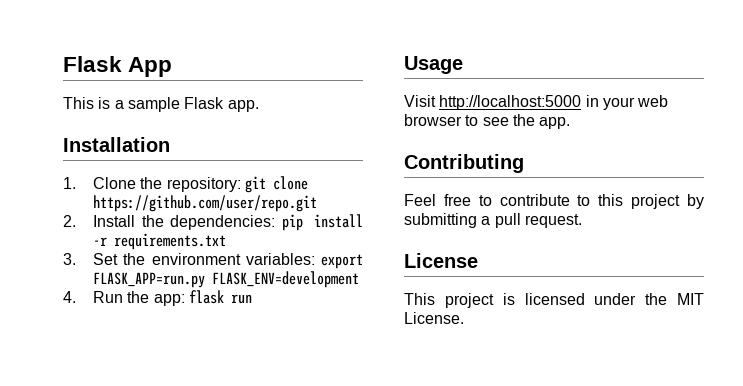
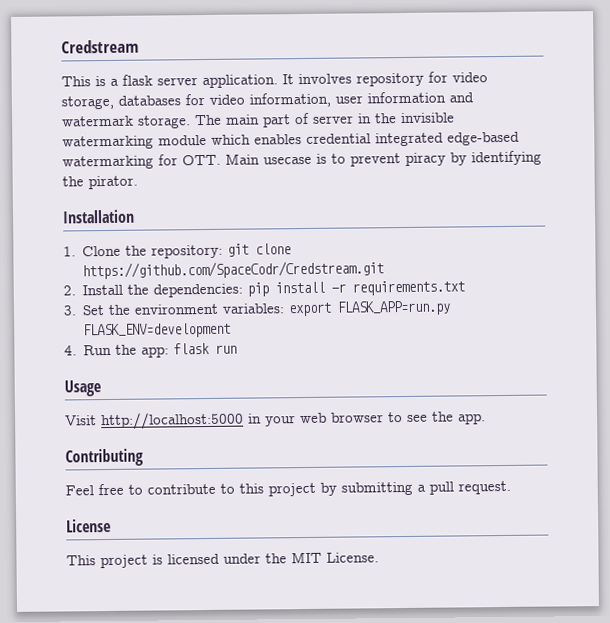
- Flask App
+ Credstream
- This is a sample Flask app.
+ This is a flask server application. It involves repository for video storage, databases for video information, user information and watermark storage. The main part of server in the invisible watermarking module which enables credential integrated edge-based watermarking for OTT. Main usecase is to prevent piracy by identifying the pirator.
- 1. Clone the repository: git clone https://github.com/user/repo.git
+ 1. Clone the repository: git clone https://github.com/SpaceCodr/Credstream.git

